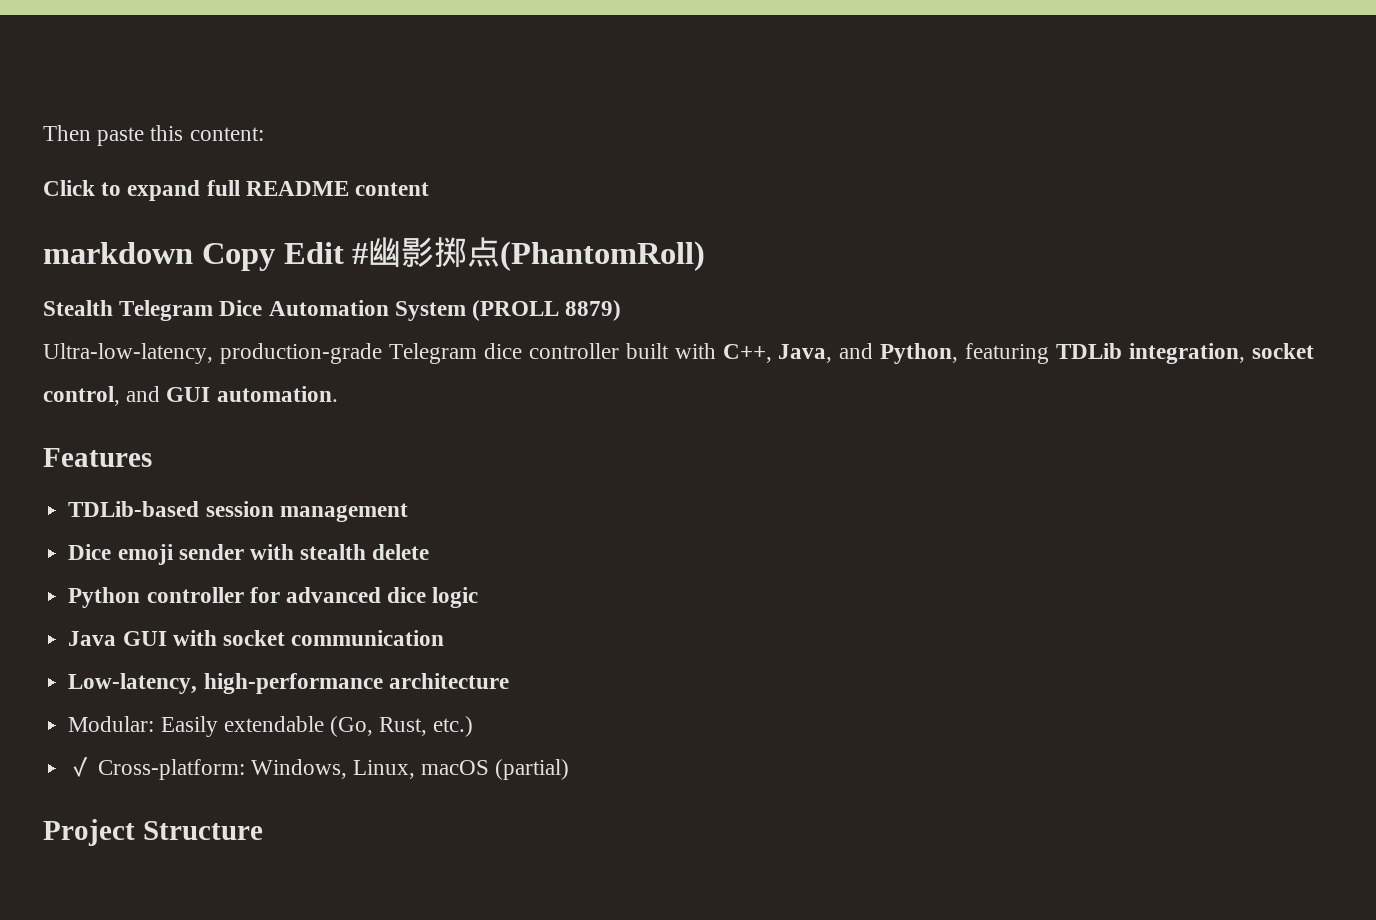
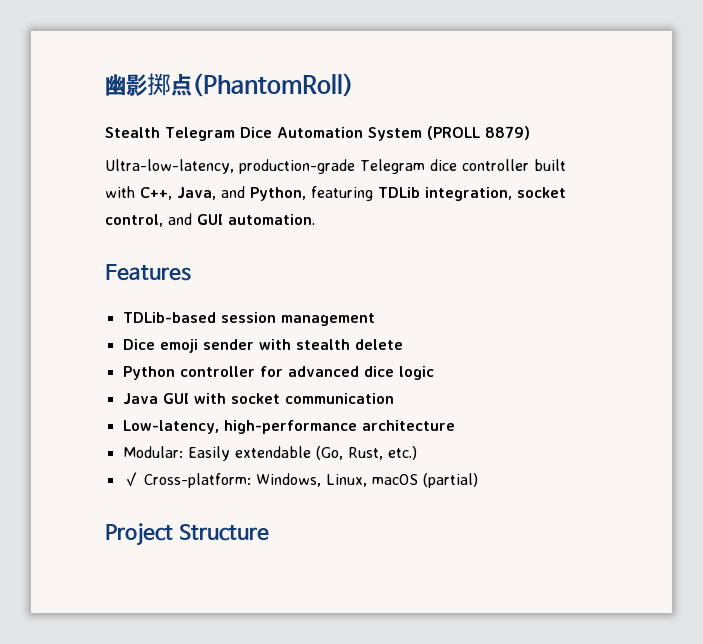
- Then paste this content:
- Click to expand full README content
- markdown Copy Edit #幽影掷点(PhantomRoll)
+ 幽影掷点(PhantomRoll)

